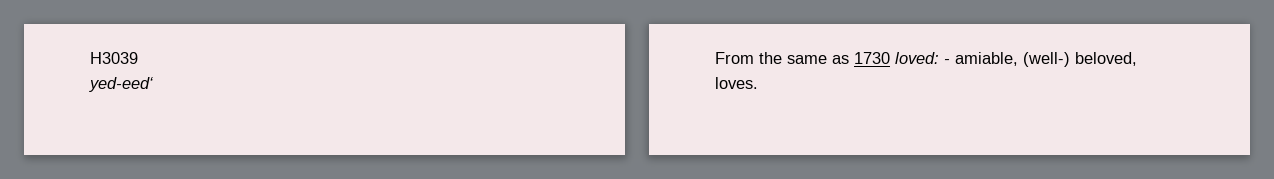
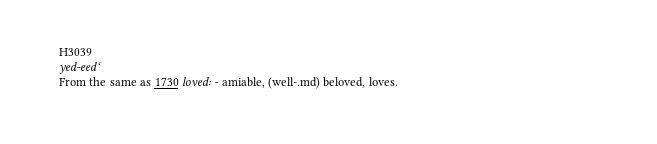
- From the same as 1730 loved: - amiable, (well-) beloved, loves.
+ From the same as 1730 loved: - amiable, (well-.md) beloved, loves.

